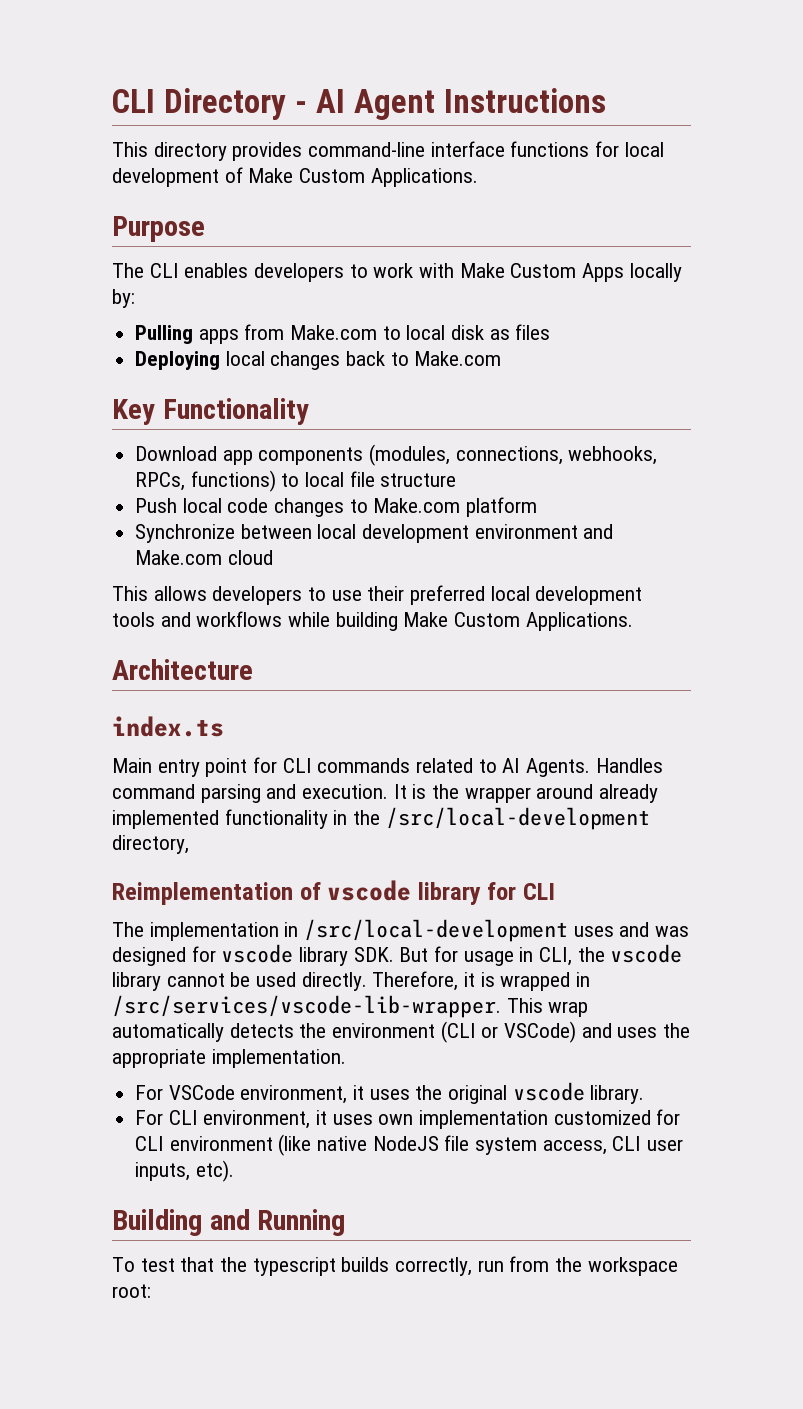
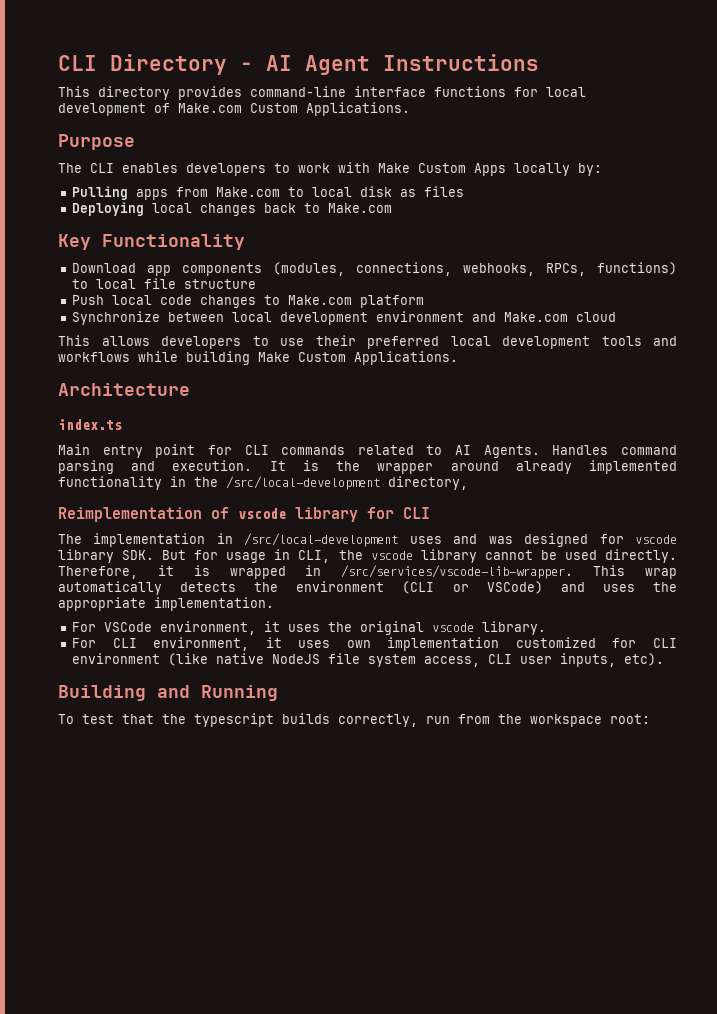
- This directory provides command-line interface functions for local development of Make Custom Applications.
+ This directory provides command-line interface functions for local development of Make.com Custom Applications.

